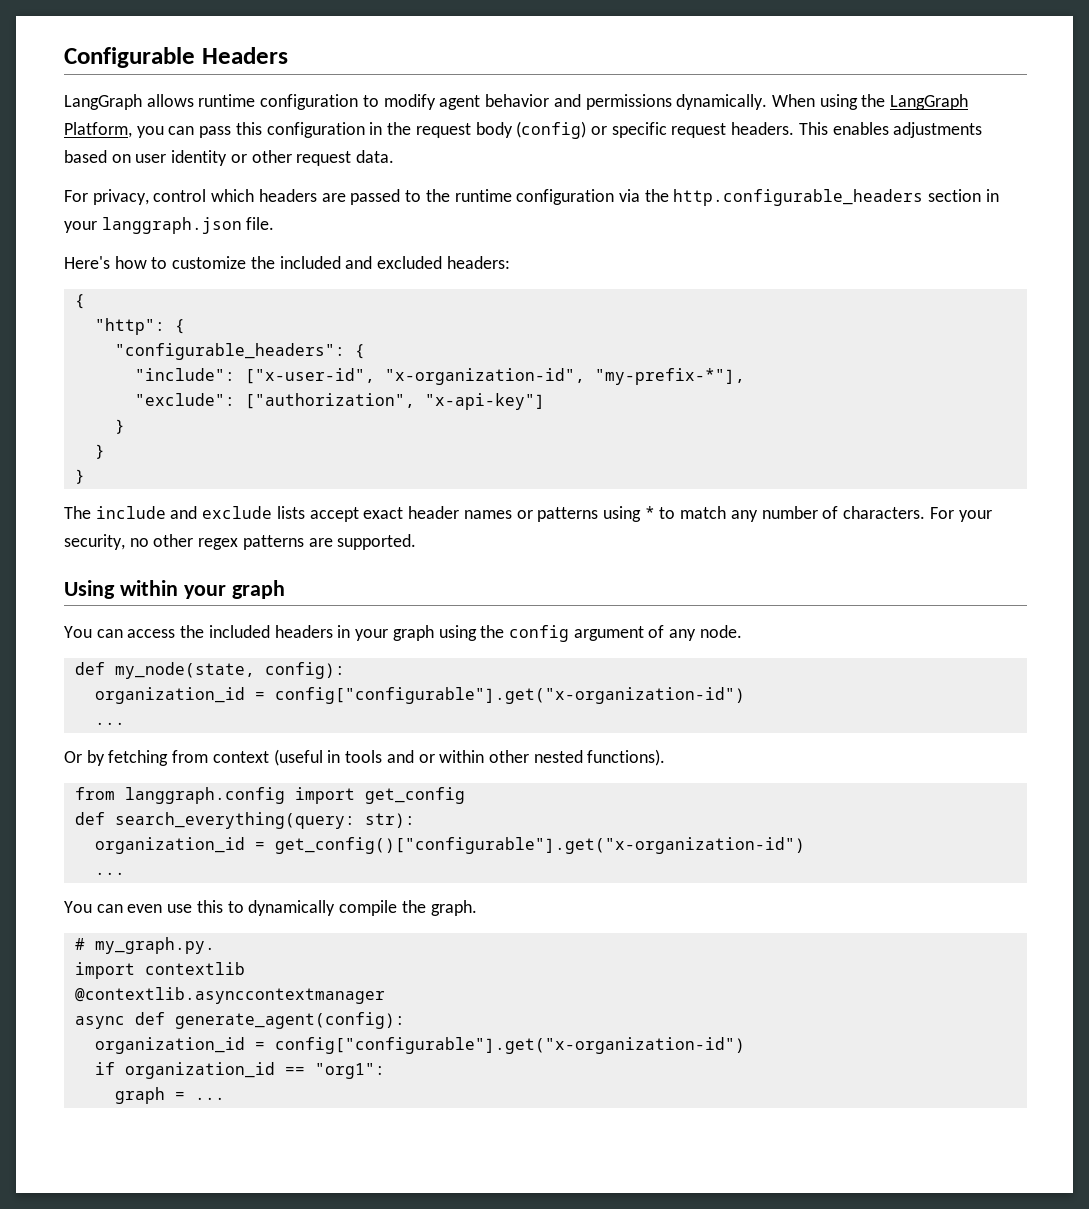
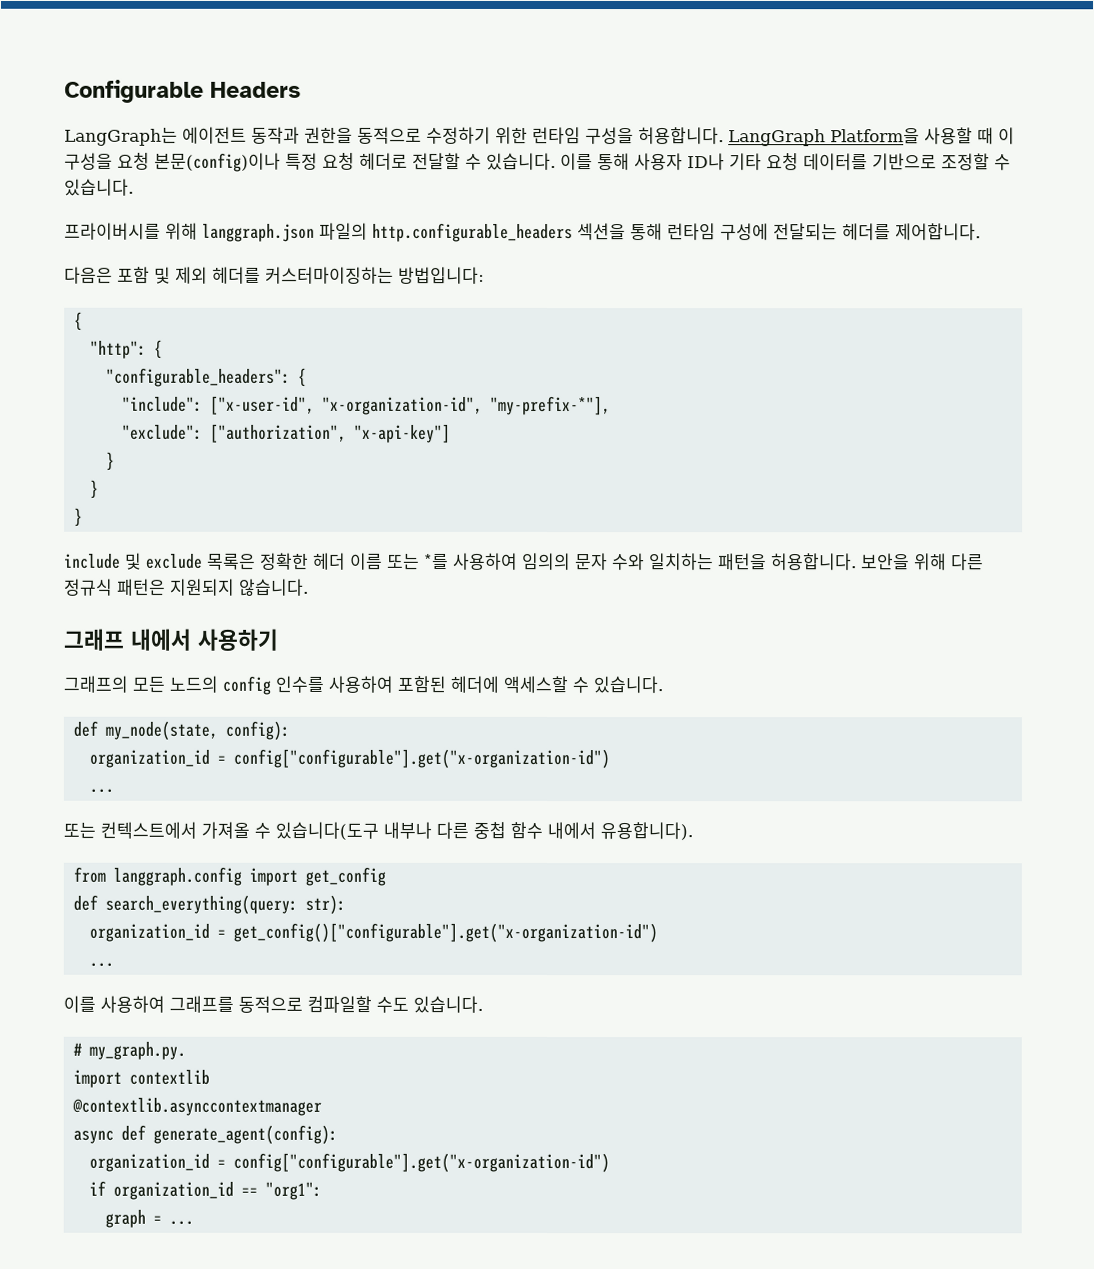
- LangGraph allows runtime configuration to modify agent behavior and permissions dynamically. When using the LangGraph Platform, you can pass this configuration in the request body (config) or specific request headers. This enables adjustments based on user identity or other request data.
- For privacy, control which headers are passed to the runtime configuration via the http.configurable_headers section in your langgraph.json file.
- Here's how to customize the included and excluded headers:
+ LangGraph는 에이전트 동작과 권한을 동적으로 수정하기 위한 런타임 구성을 허용합니다. LangGraph Platform을 사용할 때 이 구성을 요청 본문(config)이나 특정 요청 헤더로 전달할 수 있습니다. 이를 통해 사용자 ID나 기타 요청 데이터를 기반으로 조정할 수 있습니다.
+ 프라이버시를 위해 langgraph.json 파일의 http.configurable_headers 섹션을 통해 런타임 구성에 전달되는 헤더를 제어합니다.
+ 다음은 포함 및 제외 헤더를 커스터마이징하는 방법입니다:
- The include and exclude lists accept exact header names or patterns using * to match any number of characters. For your security, no other regex patterns are supported.
- Using within your graph
- You can access the included headers in your graph using the config argument of any node.
+ include 및 exclude 목록은 정확한 헤더 이름 또는 *를 사용하여 임의의 문자 수와 일치하는 패턴을 허용합니다. 보안을 위해 다른 정규식 패턴은 지원되지 않습니다.
+ 그래프 내에서 사용하기
+ 그래프의 모든 노드의 config 인수를 사용하여 포함된 헤더에 액세스할 수 있습니다.
- Or by fetching from context (useful in tools and or within other nested functions).
+ 또는 컨텍스트에서 가져올 수 있습니다(도구 내부나 다른 중첩 함수 내에서 유용합니다).
- You can even use this to dynamically compile the graph.
+ 이를 사용하여 그래프를 동적으로 컴파일할 수도 있습니다.

